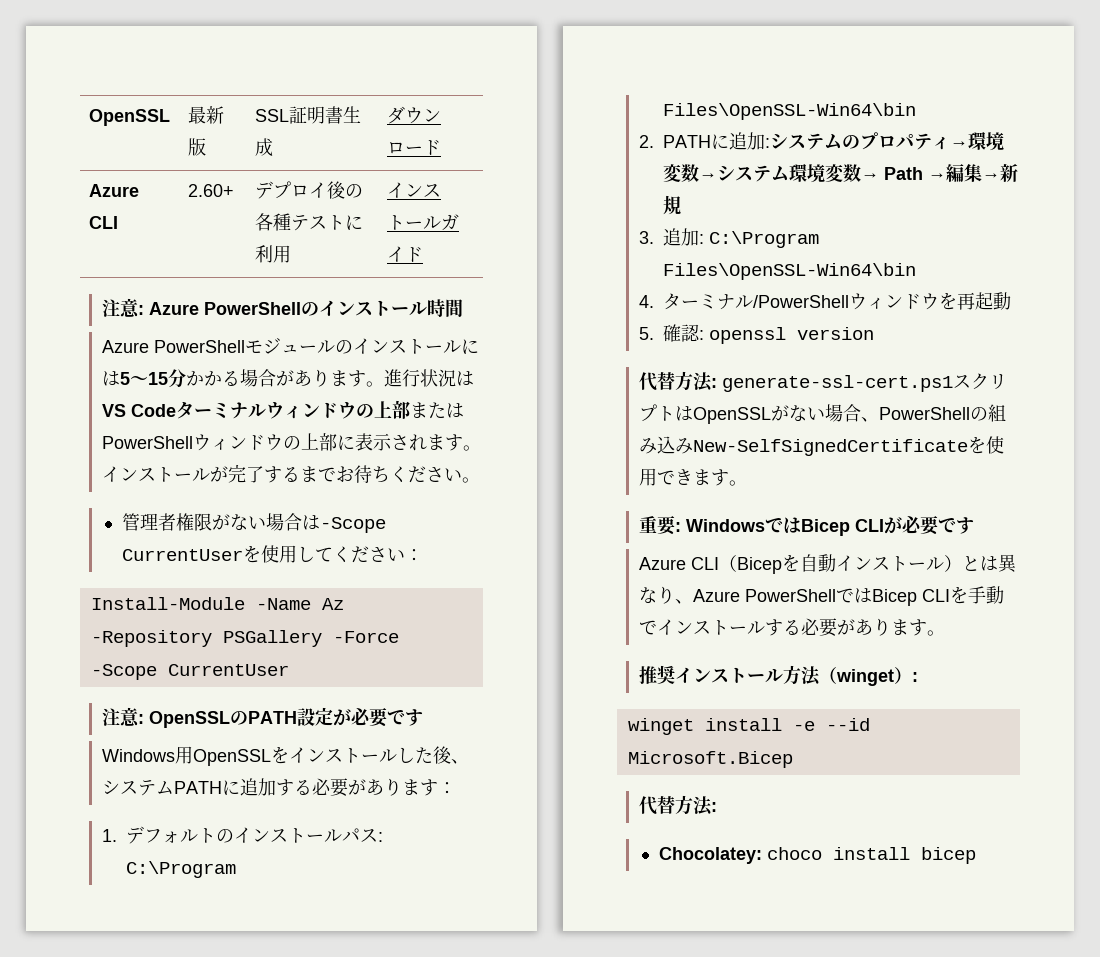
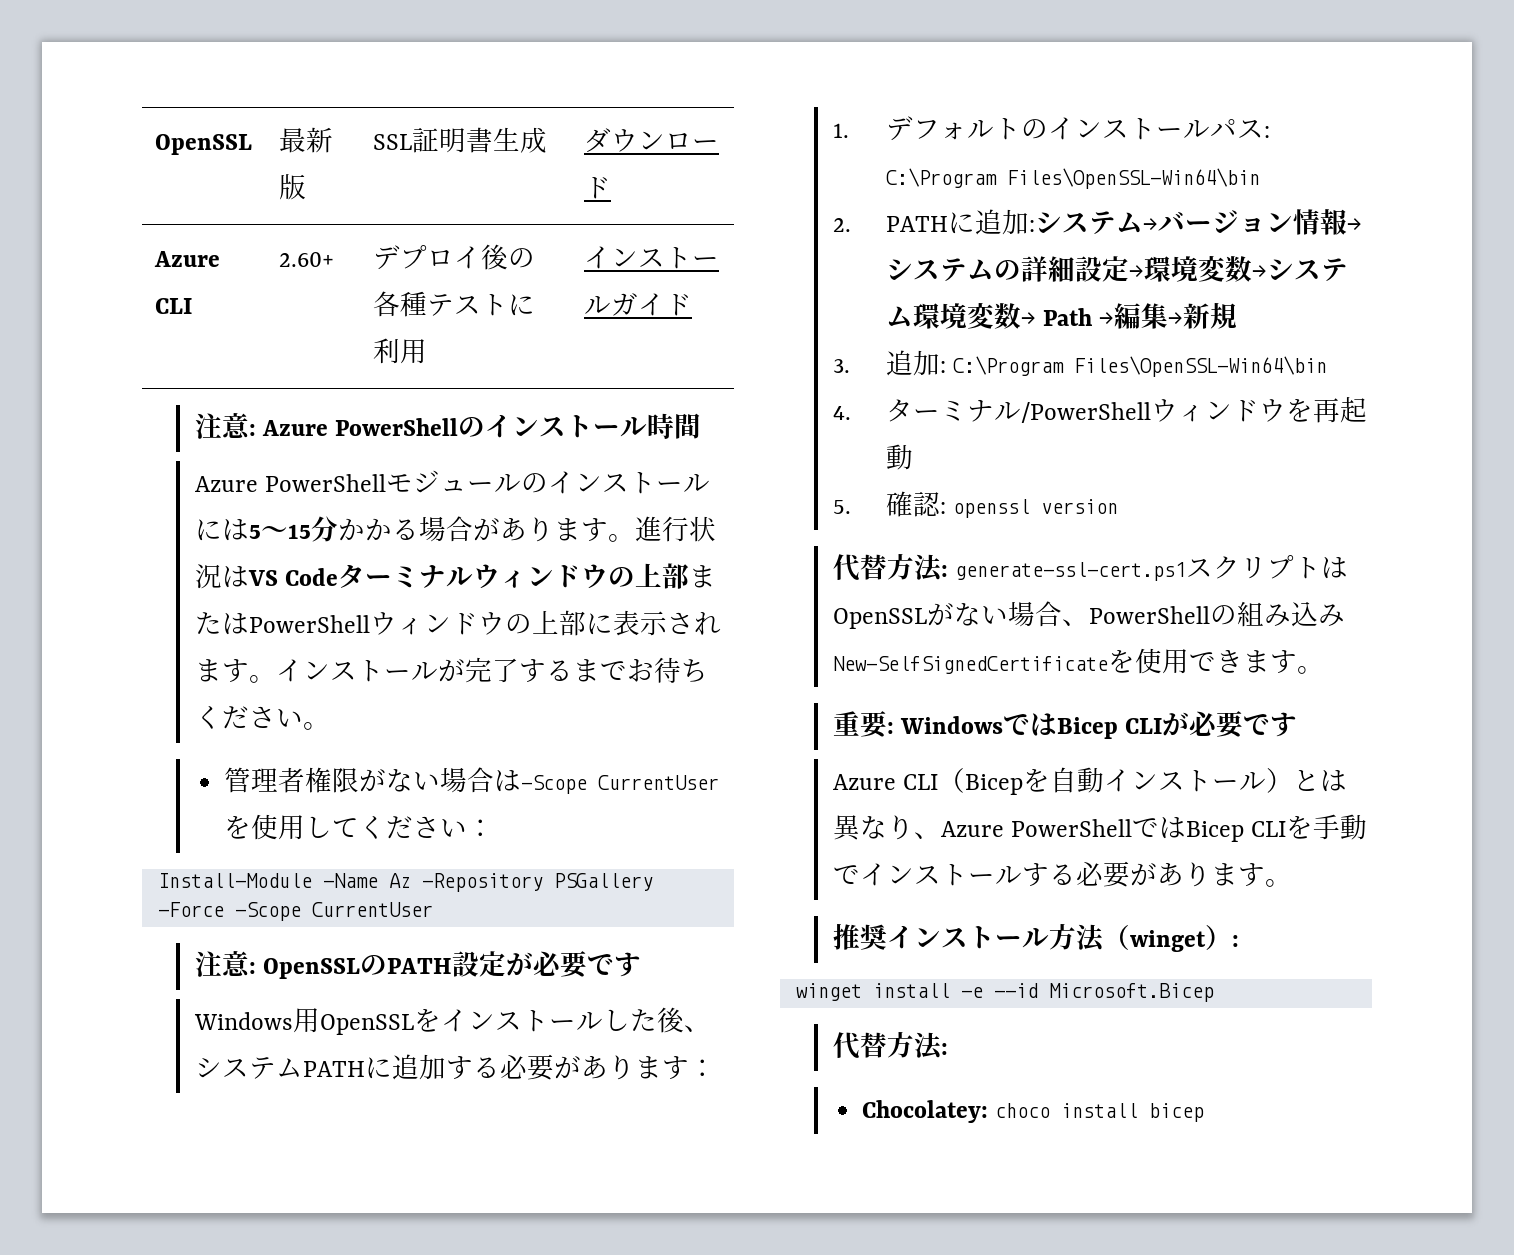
- 2. PATHに追加:システムのプロパティ→環境変数→システム環境変数→ Path →編集→新規
+ 2. PATHに追加:システム→バージョン情報→システムの詳細設定→環境変数→システム環境変数→ Path →編集→新規

